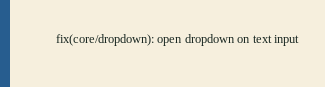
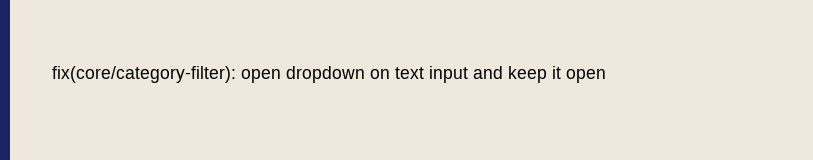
- fix(core/dropdown): open dropdown on text input
+ fix(core/category-filter): open dropdown on text input and keep it open

